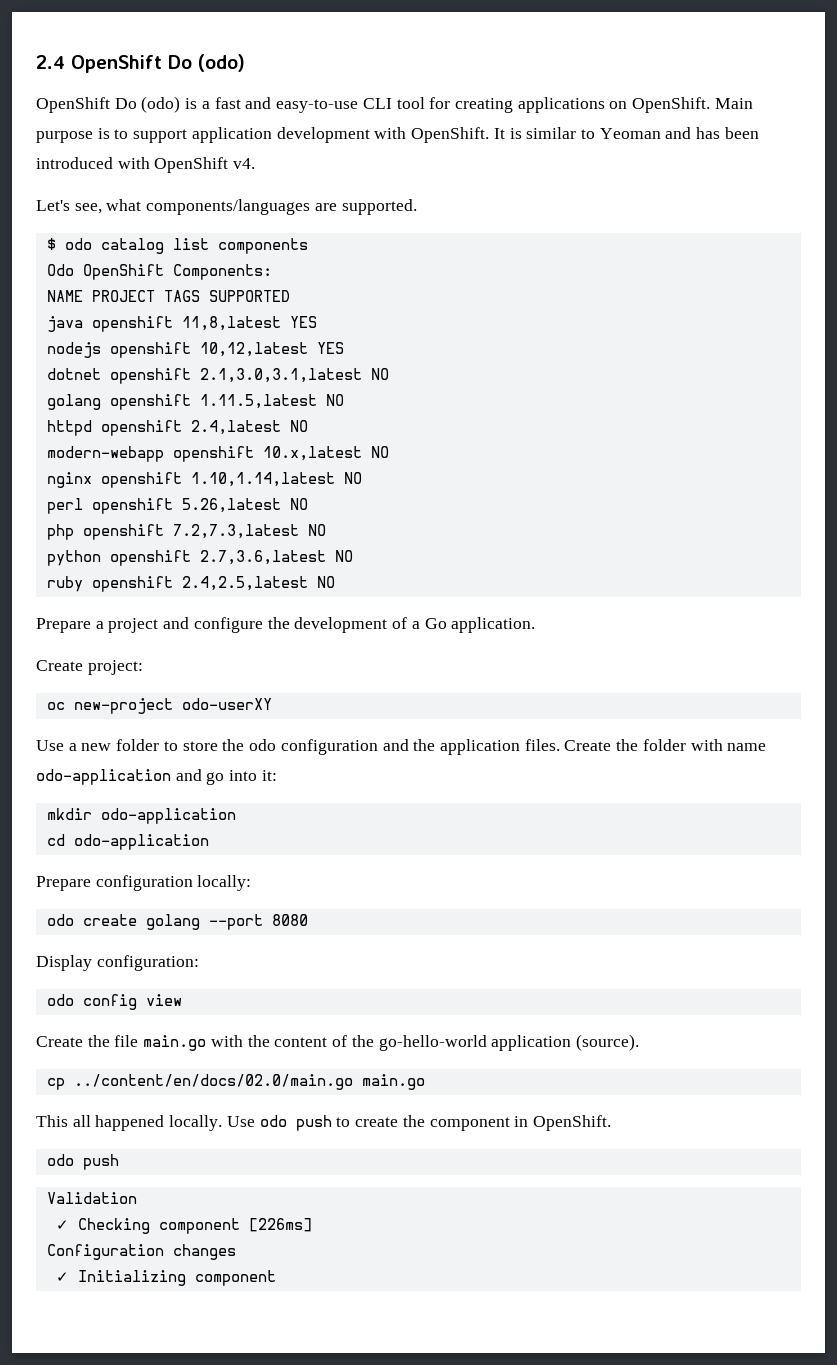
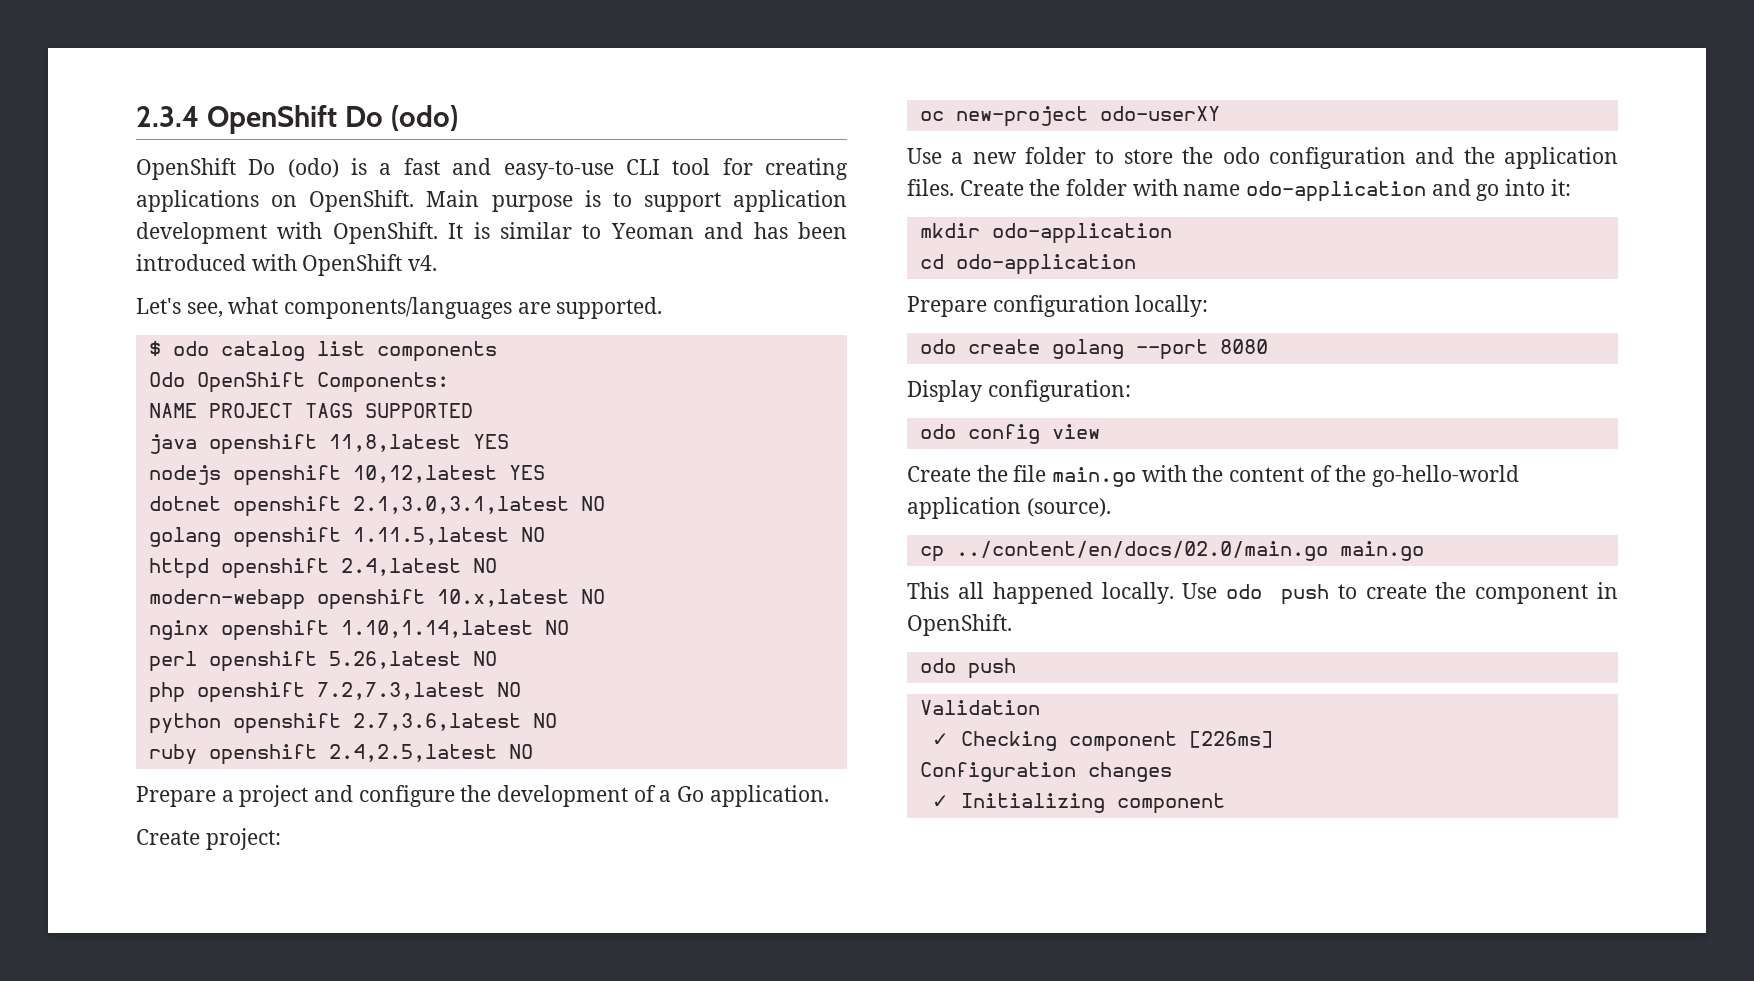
- 2.4 OpenShift Do (odo)
+ 2.3.4 OpenShift Do (odo)

